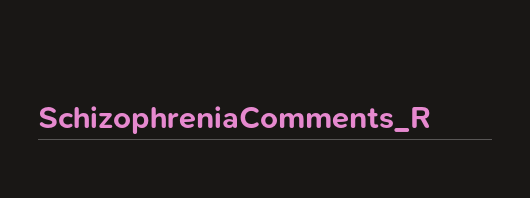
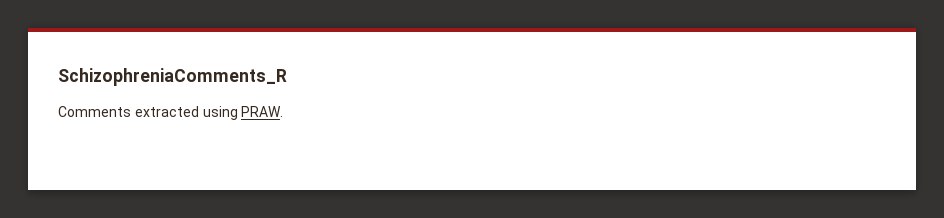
+ Comments extracted using PRAW.

